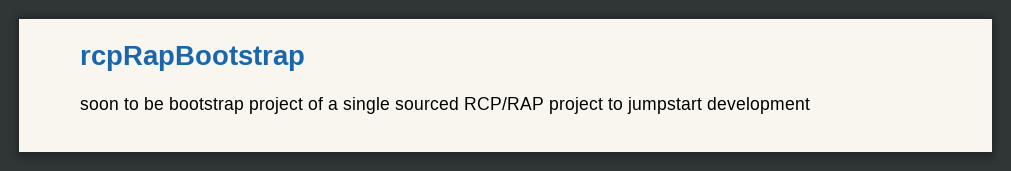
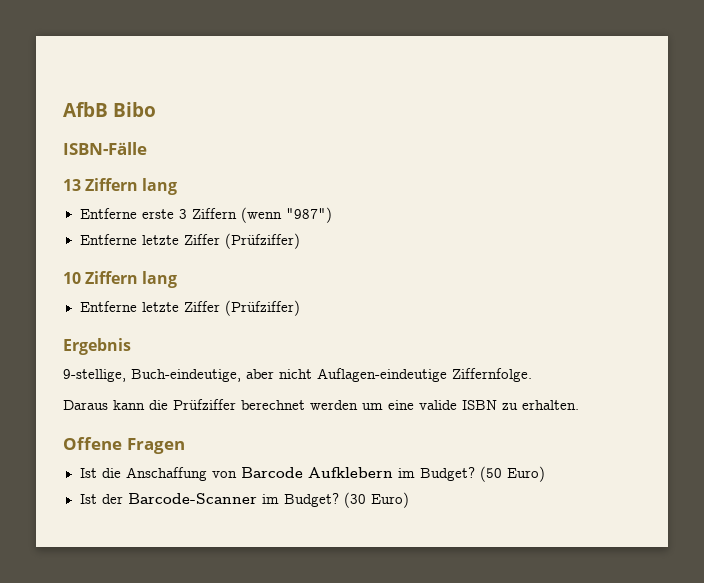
- rcpRapBootstrap
- soon to be bootstrap project of a single sourced RCP/RAP project to jumpstart development
+ AfbB Bibo
+ ISBN-Fälle
+ 13 Ziffern lang
+ Entferne erste 3 Ziffern (wenn "987")
+ Entferne letzte Ziffer (Prüfziffer)
+ 10 Ziffern lang
+ Entferne letzte Ziffer (Prüfziffer)
+ Ergebnis
+ 9-stellige, Buch-eindeutige, aber nicht Auflagen-eindeutige Ziffernfolge.
+ Daraus kann die Prüfziffer berechnet werden um eine valide ISBN zu erhalten.
+ Offene Fragen
+ Ist die Anschaffung von Barcode Aufklebern im Budget? (50 Euro)
+ Ist der Barcode-Scanner im Budget? (30 Euro)

